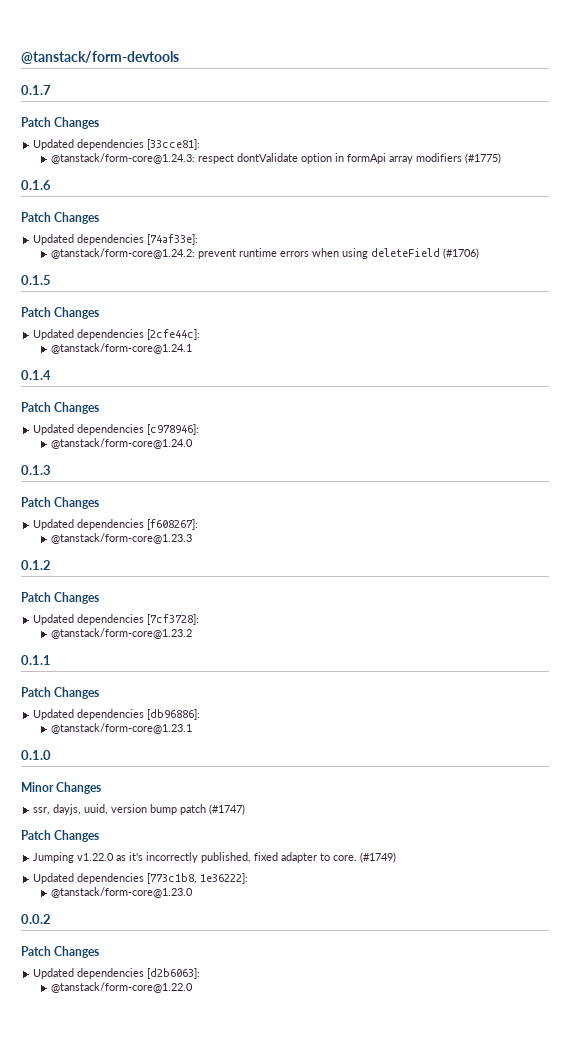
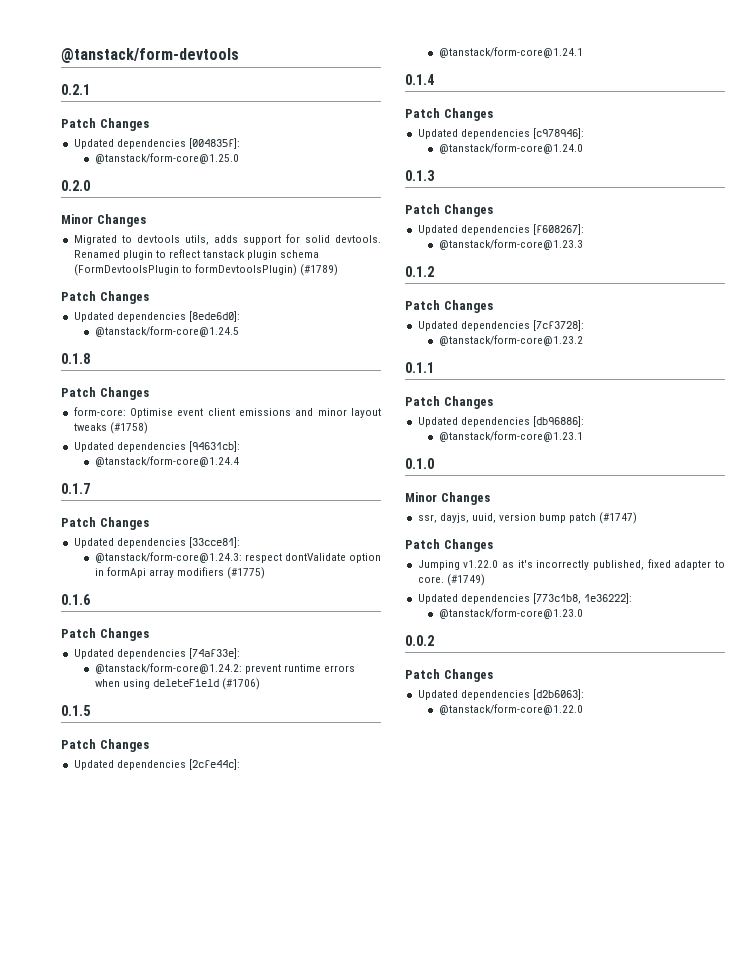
+ 0.2.1
+ Patch Changes
+ Updated dependencies [004835f]:
+ @tanstack/form-core@1.25.0
+ 0.2.0
+ Minor Changes
+ Migrated to devtools utils, adds support for solid devtools. Renamed plugin to reflect tanstack plugin schema (FormDevtoolsPlugin to formDevtoolsPlugin) (#1789)
+ Patch Changes
+ Updated dependencies [8ede6d0]:
+ @tanstack/form-core@1.24.5
+ 0.1.8
+ Patch Changes
+ form-core: Optimise event client emissions and minor layout tweaks (#1758)
+ Updated dependencies [94631cb]:
+ @tanstack/form-core@1.24.4

